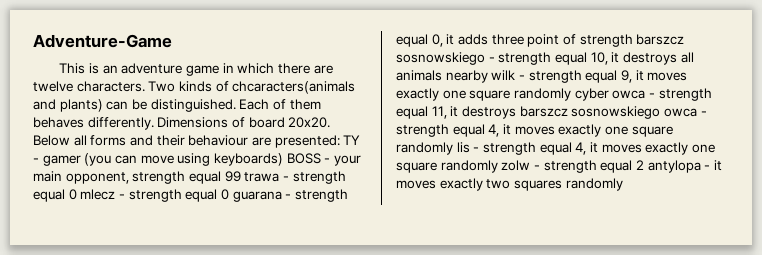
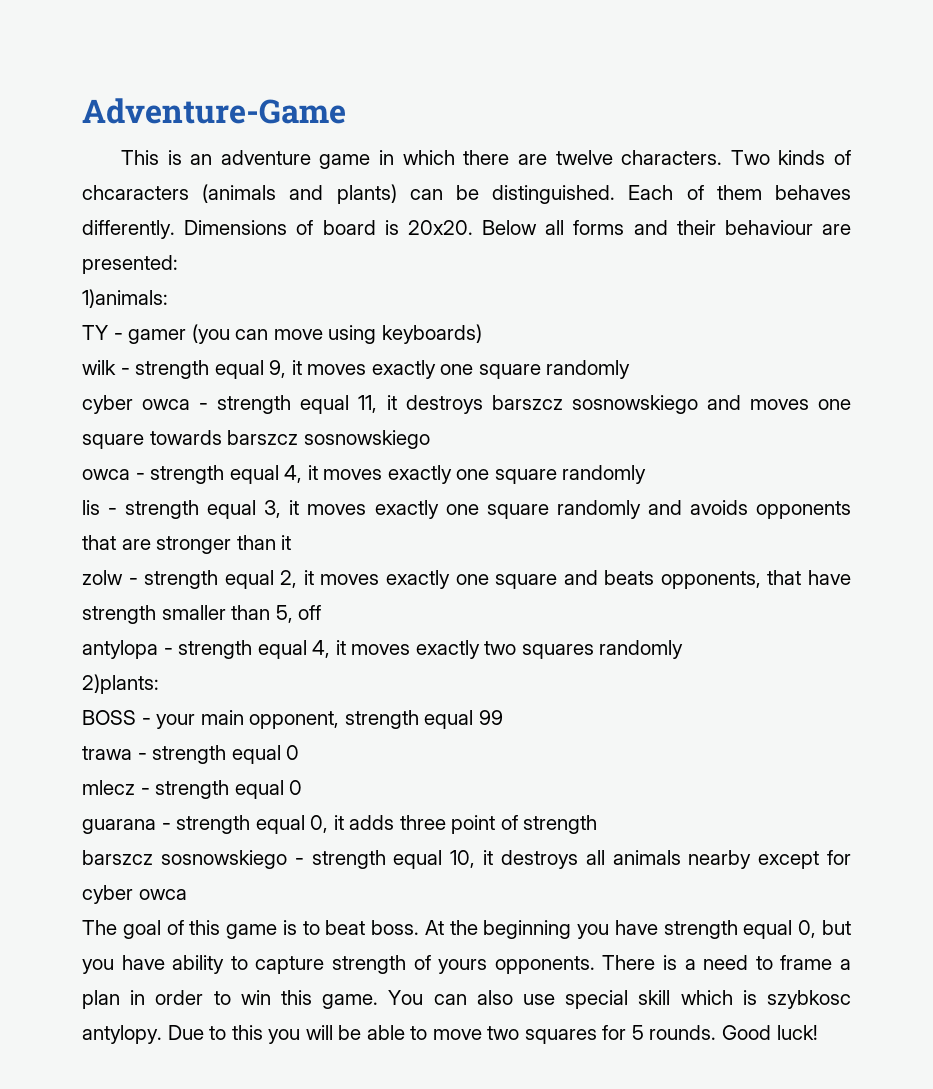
- Two kinds of chcaracters(animals and plants) can be distinguished.
+ Two kinds of chcaracters (animals and plants) can be distinguished.
- Dimensions of board 20x20.
+ Dimensions of board is 20x20.
- Below all forms and their behaviour are presented: TY - gamer (you can move using keyboards) BOSS - your main opponent, strength equal 99 trawa - strength equal 0 mlecz - strength equal 0 guarana - strength equal 0, it adds three point of strength barszcz sosnowskiego - strength equal 10, it destroys all animals nearby wilk - strength equal 9, it moves exactly one square randomly cyber owca - strength equal 11, it destroys barszcz sosnowskiego owca - strength equal 4, it moves exactly one square randomly lis - strength equal 4, it moves exactly one square randomly zolw - strength equal 2 antylopa - it moves exactly two squares randomly
+ Below all forms and their behaviour are presented:
+ 1)animals:
+ TY - gamer (you can move using keyboards)
+ wilk - strength equal 9, it moves exactly one square randomly
+ cyber owca - strength equal 11, it destroys barszcz sosnowskiego and moves one square towards barszcz sosnowskiego
+ owca - strength equal 4, it moves exactly one square randomly
+ lis - strength equal 3, it moves exactly one square randomly and avoids opponents that are stronger than it
+ zolw - strength equal 2, it moves exactly one square and beats opponents, that have strength smaller than 5, off
+ antylopa - strength equal 4, it moves exactly two squares randomly
+ 2)plants:
+ BOSS - your main opponent, strength equal 99
+ trawa - strength equal 0
+ mlecz - strength equal 0
+ guarana - strength equal 0, it adds three point of strength
+ barszcz sosnowskiego - strength equal 10, it destroys all animals nearby except for cyber owca
+ The goal of this game is to beat boss. At the beginning you have strength equal 0, but you have ability to capture strength of yours opponents. There is a need to frame a plan in order to win this game. You can also use special skill which is szybkosc antylopy. Due to this you will be able to move two squares for 5 rounds. Good luck!

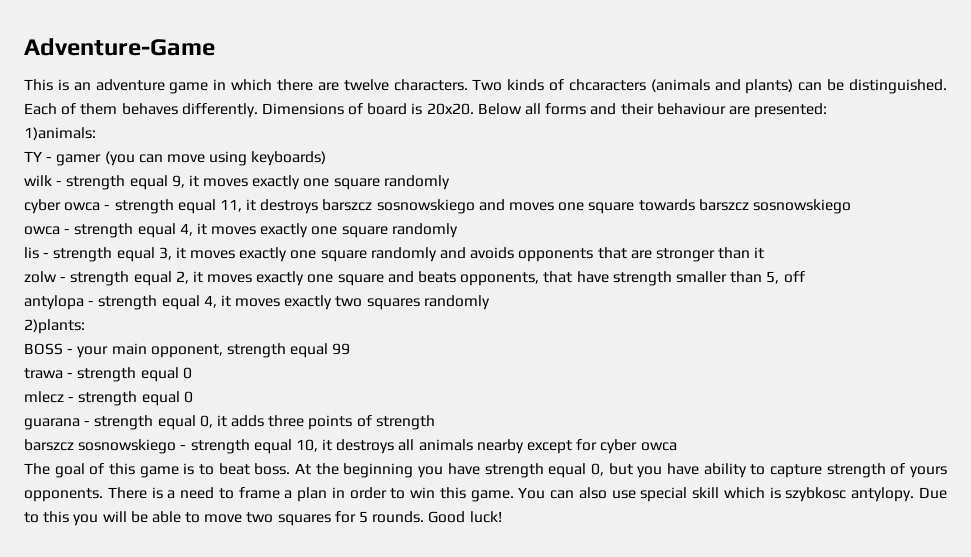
- guarana - strength equal 0, it adds three point of strength
+ guarana - strength equal 0, it adds three points of strength

